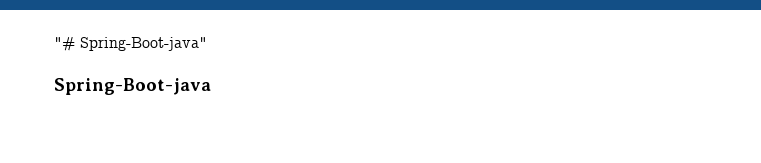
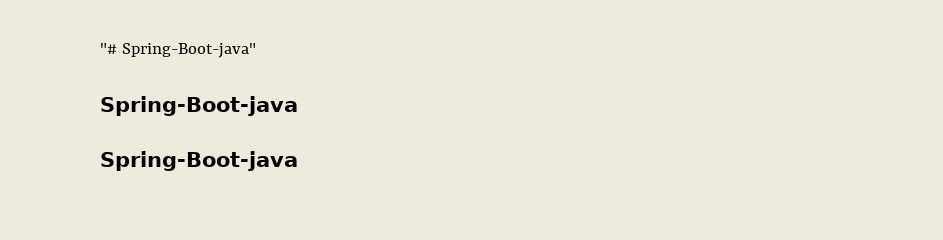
  "# Spring-Boot-java"
+ Spring-Boot-java

